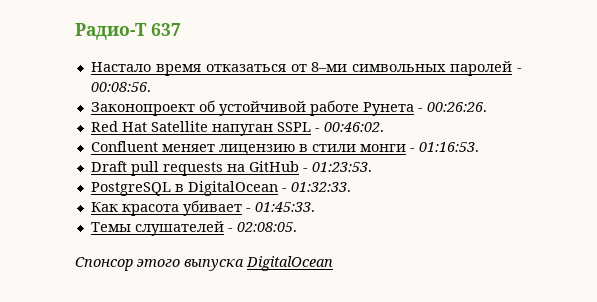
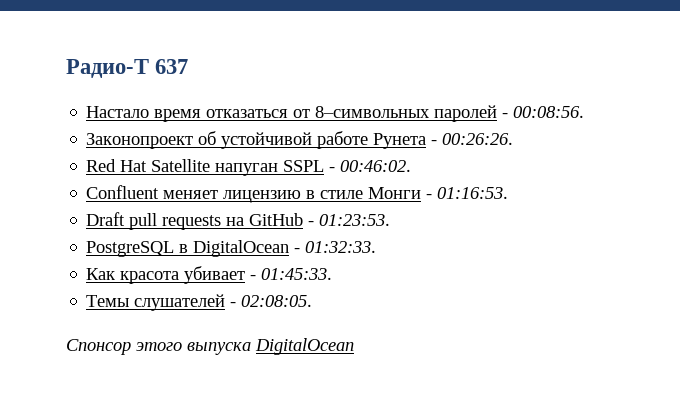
- Настало время отказаться от 8–ми символьных паролей - 00:08:56.
+ Настало время отказаться от 8–символьных паролей - 00:08:56.
- Confluent меняет лицензию в стили монги - 01:16:53.
+ Confluent меняет лицензию в стиле Монги - 01:16:53.

